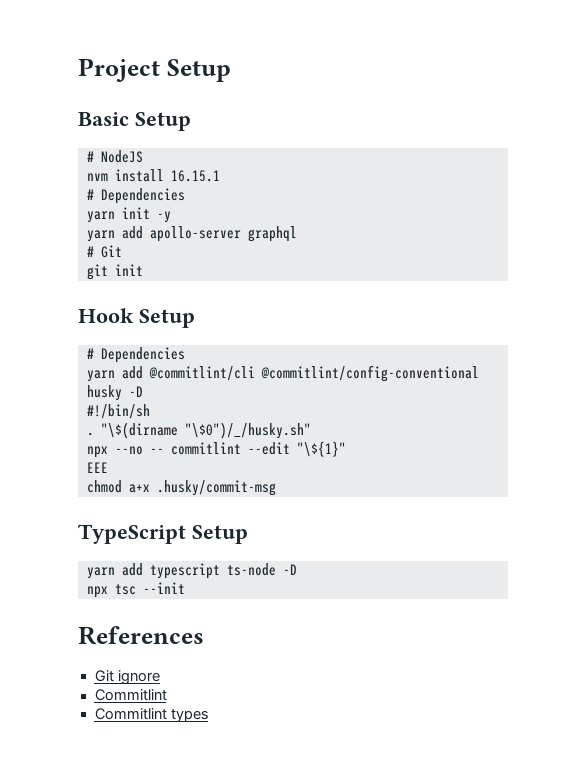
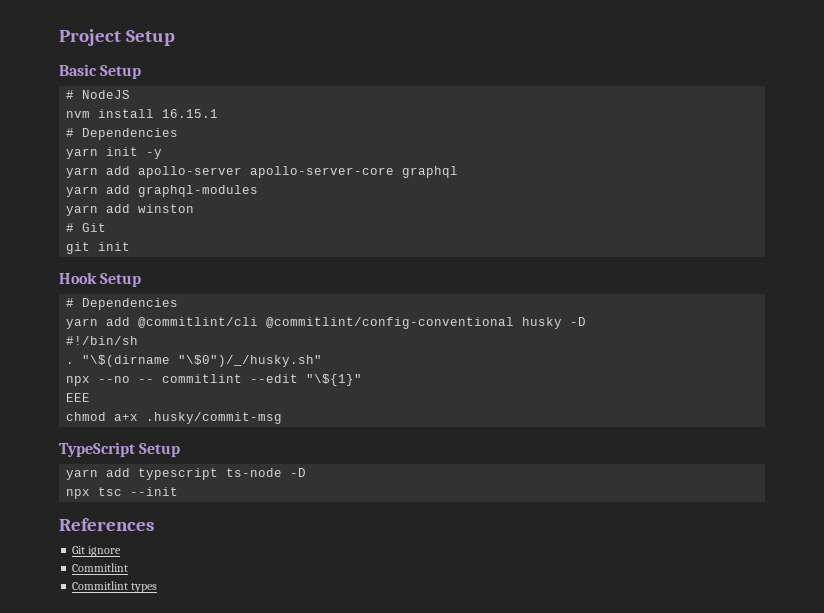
- yarn add apollo-server graphql
+ yarn add apollo-server apollo-server-core graphql
+ yarn add graphql-modules
+ yarn add winston

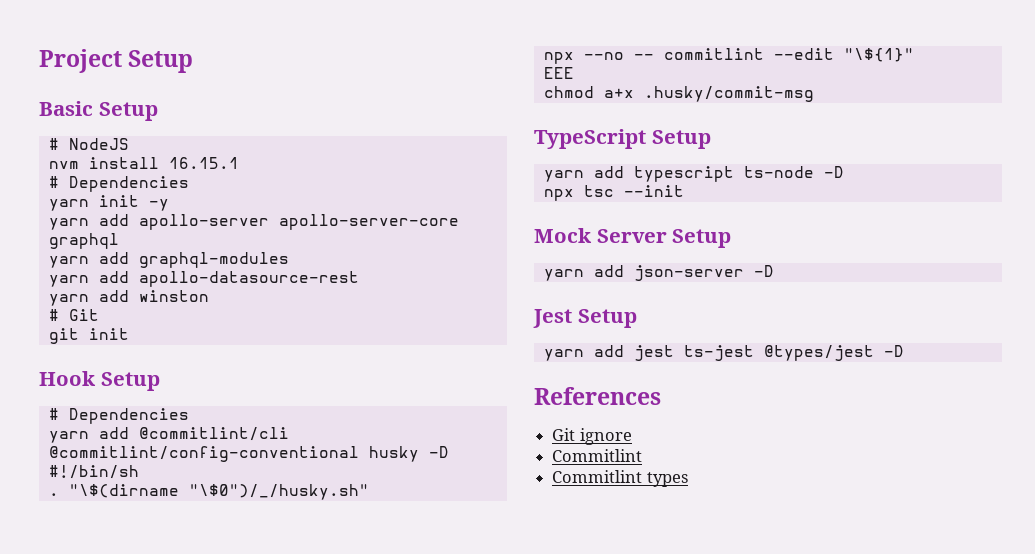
+ yarn add apollo-datasource-rest
+ Mock Server Setup
+ yarn add json-server -D
+ Jest Setup
+ yarn add jest ts-jest @types/jest -D

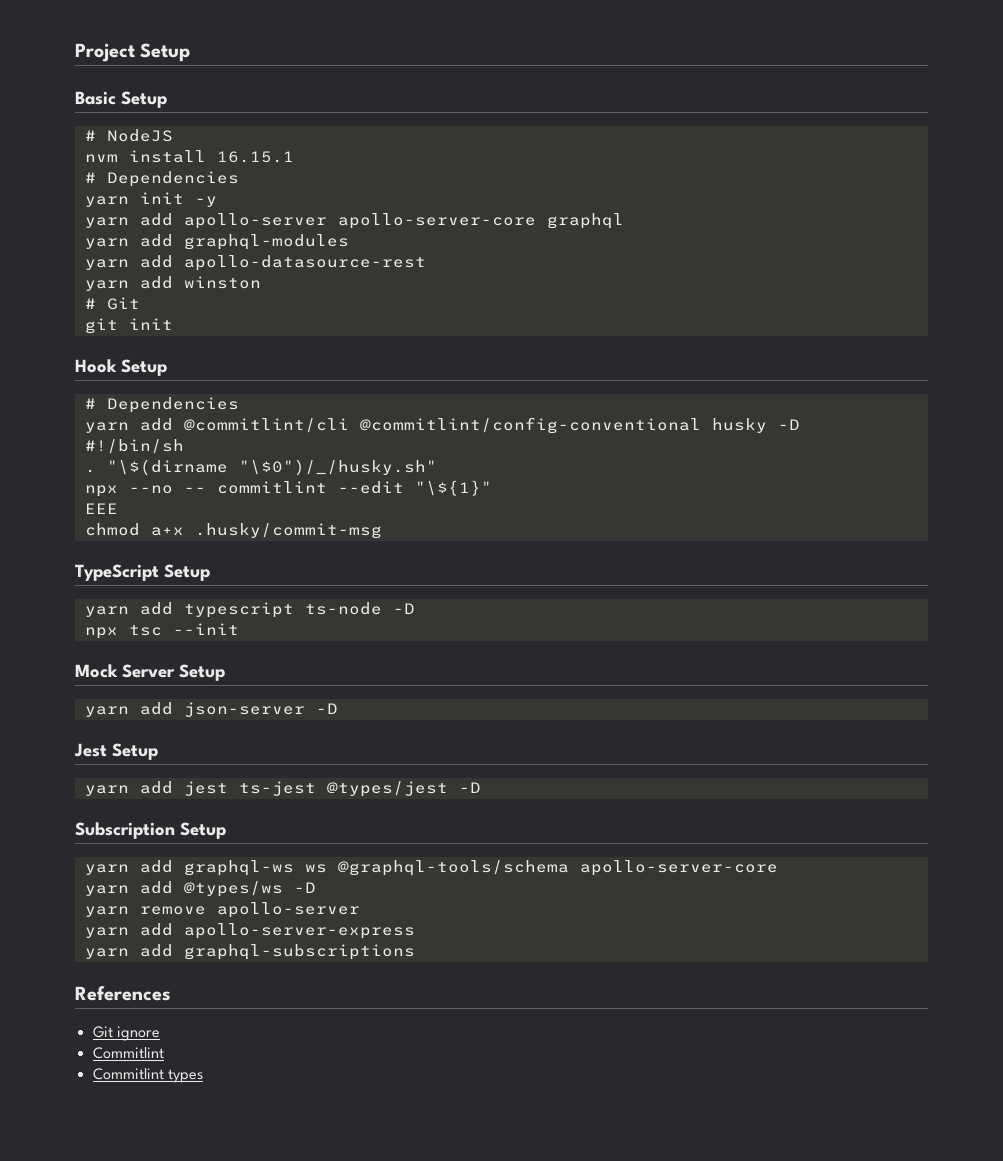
+ Subscription Setup
+ yarn add graphql-ws ws @graphql-tools/schema apollo-server-core
+ yarn add @types/ws -D
+ yarn remove apollo-server
+ yarn add apollo-server-express
+ yarn add graphql-subscriptions

